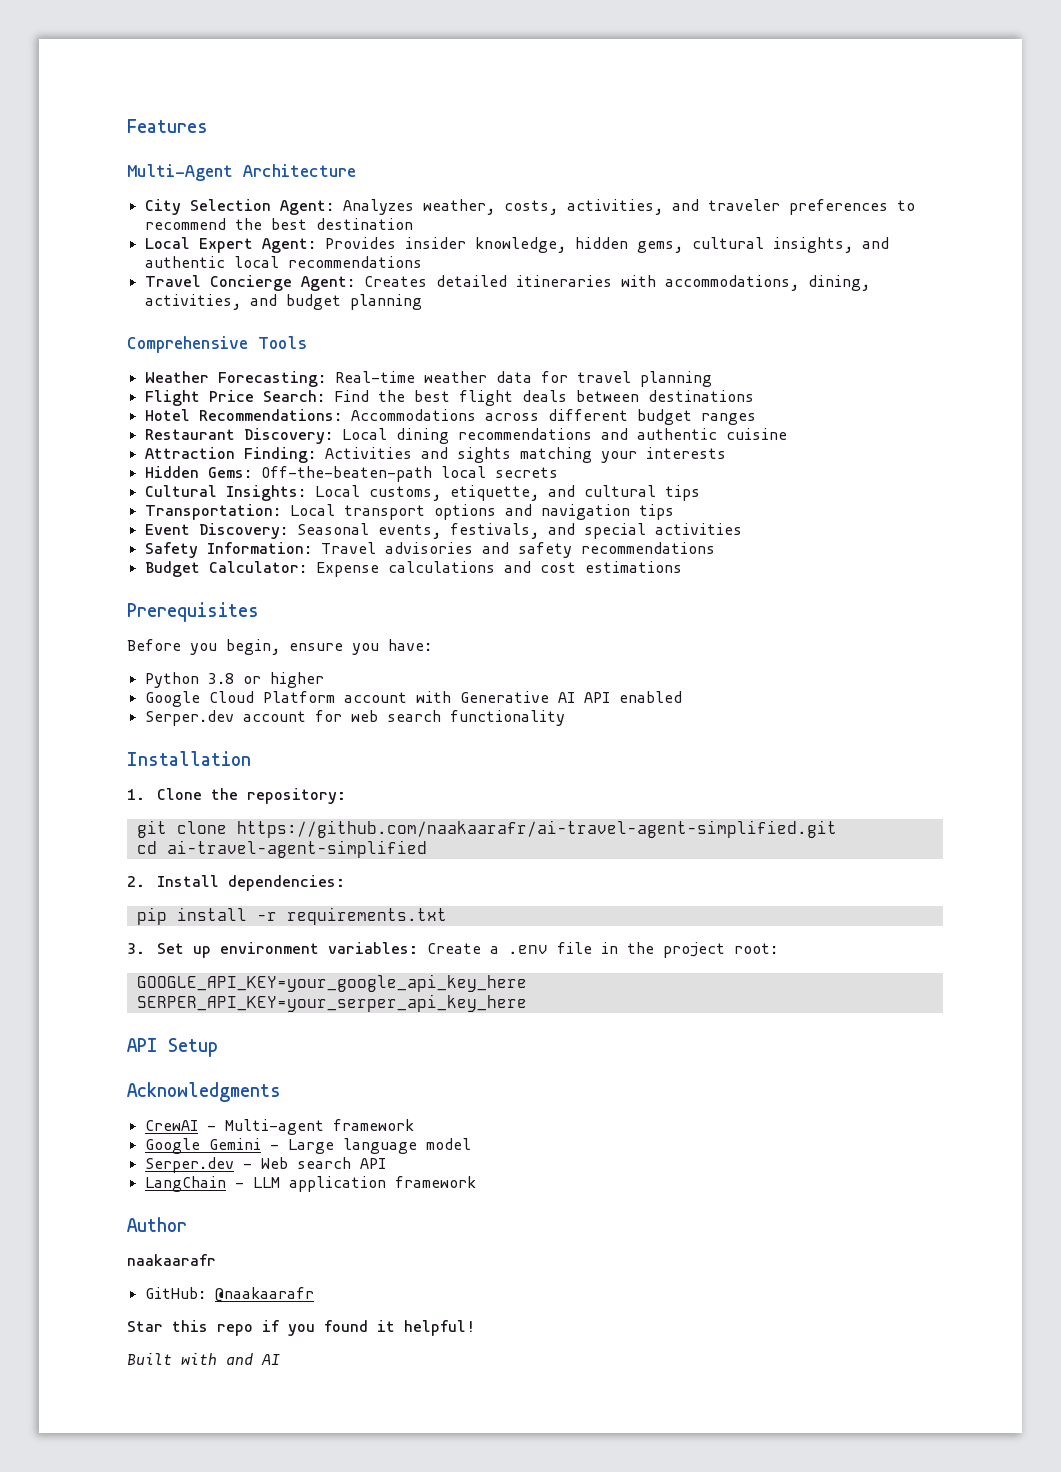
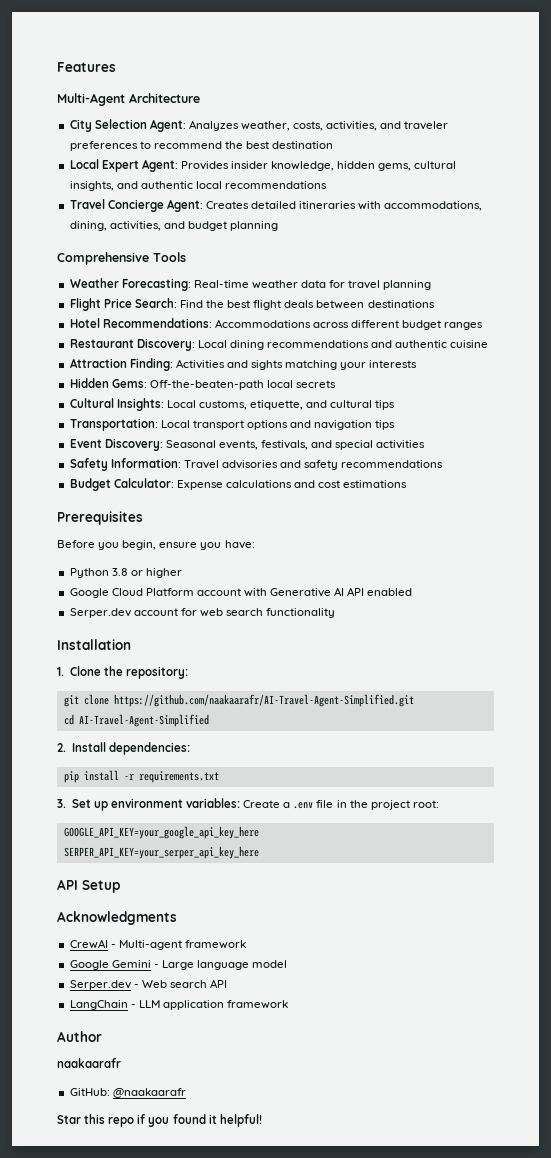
- git clone https://github.com/naakaarafr/ai-travel-agent-simplified.git
+ git clone https://github.com/naakaarafr/AI-Travel-Agent-Simplified.git
- cd ai-travel-agent-simplified
+ cd AI-Travel-Agent-Simplified
- Built with and AI

